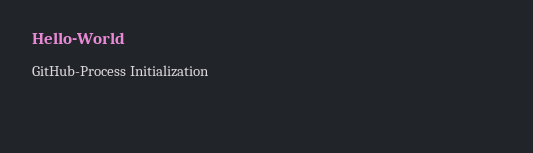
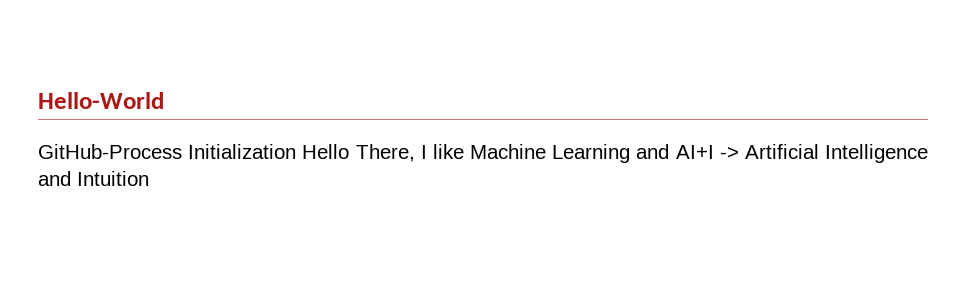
- GitHub-Process Initialization
+ GitHub-Process Initialization Hello There, I like Machine Learning and AI+I -> Artificial Intelligence and Intuition

